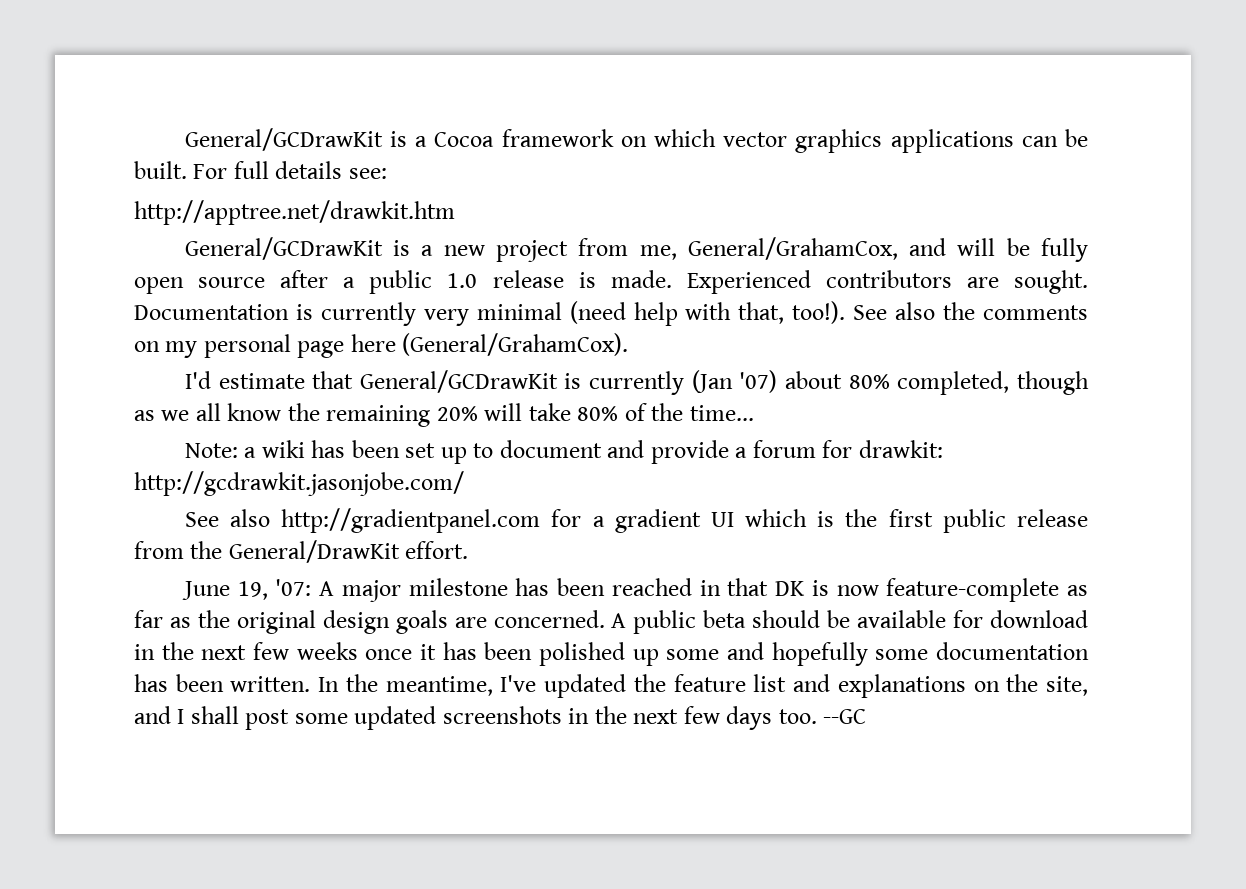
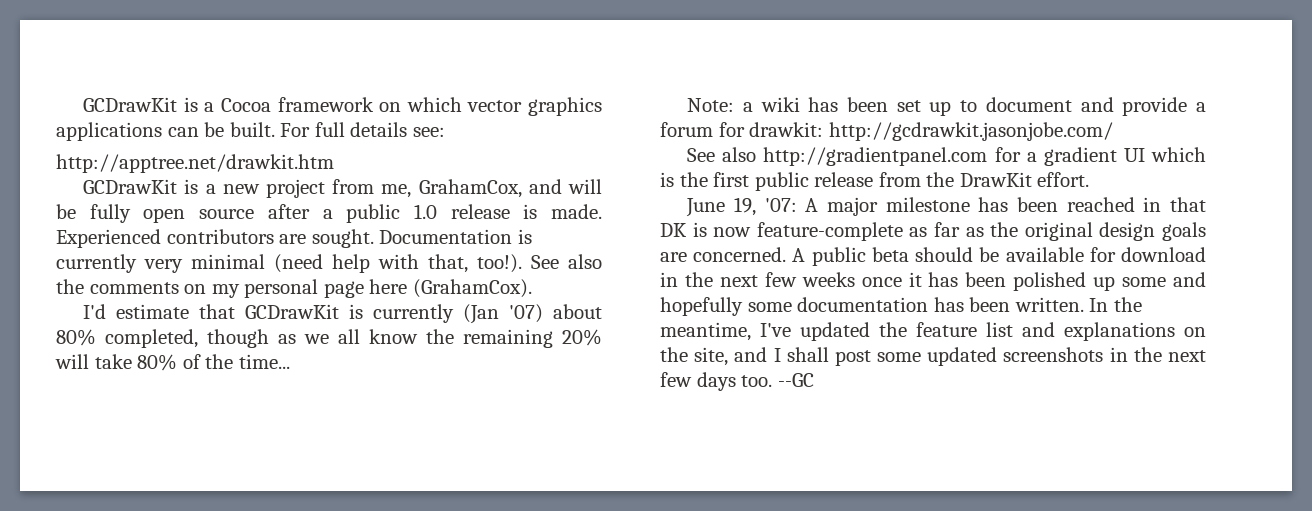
- General/GCDrawKit is a Cocoa framework on which vector graphics applications can be built.
+ GCDrawKit is a Cocoa framework on which vector graphics applications can be built.
- General/GCDrawKit is a new project from me, General/GrahamCox, and will be fully open source after a public 1.0 release is made.
+ GCDrawKit is a new project from me, GrahamCox, and will be fully open source after a public 1.0 release is made.
- See also the comments on my personal page here (General/GrahamCox).
+ See also the comments on my personal page here (GrahamCox).
- I'd estimate that General/GCDrawKit is currently (Jan '07) about 80% completed, though as we all know the remaining 20% will take 80% of the time...
+ I'd estimate that GCDrawKit is currently (Jan '07) about 80% completed, though as we all know the remaining 20% will take 80% of the time...
- See also http://gradientpanel.com for a gradient UI which is the first public release from the General/DrawKit effort.
+ See also http://gradientpanel.com for a gradient UI which is the first public release from the DrawKit effort.

